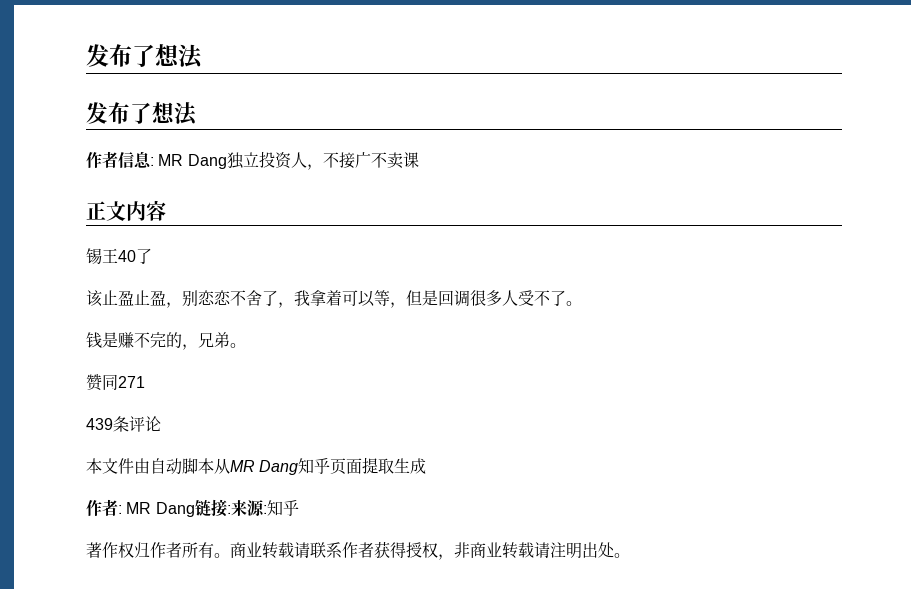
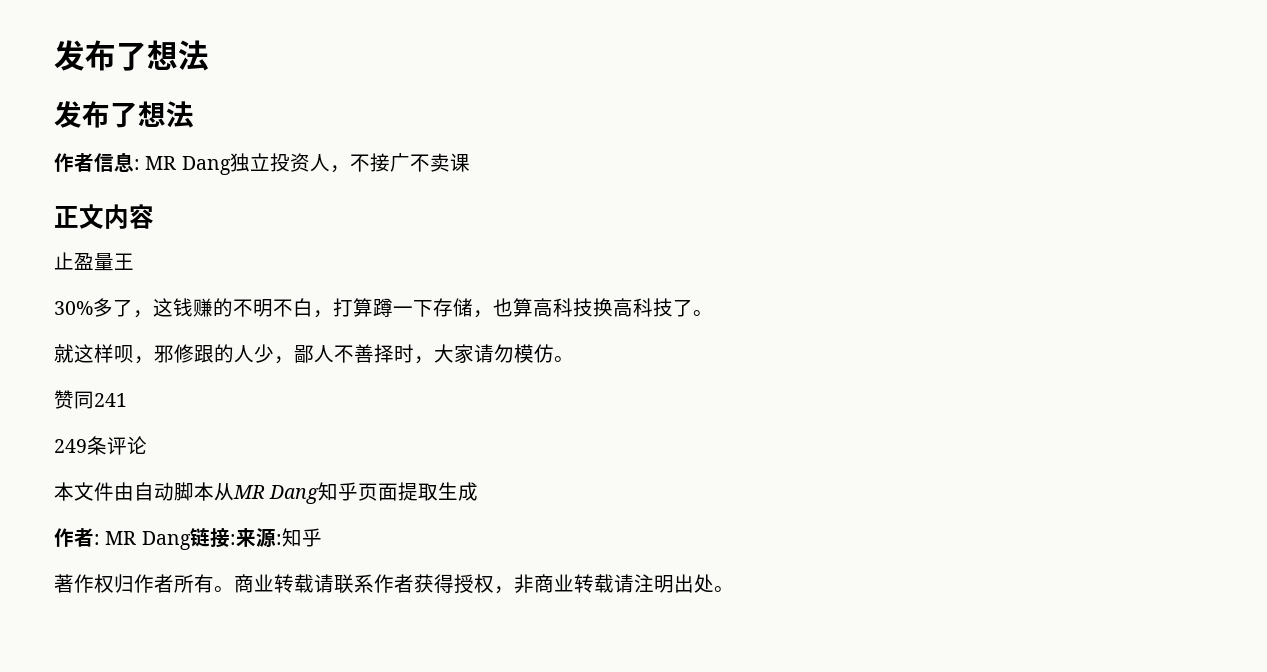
- 锡王40了
- 该止盈止盈，别恋恋不舍了，我拿着可以等，但是回调很多人受不了。
- 钱是赚不完的，兄弟。
+ 止盈量王
+ 30%多了，这钱赚的不明不白，打算蹲一下存储，也算高科技换高科技了。
+ 就这样呗，邪修跟的人少，鄙人不善择时，大家请勿模仿。
- 赞同271
- 439条评论
+ 赞同241
+ 249条评论

